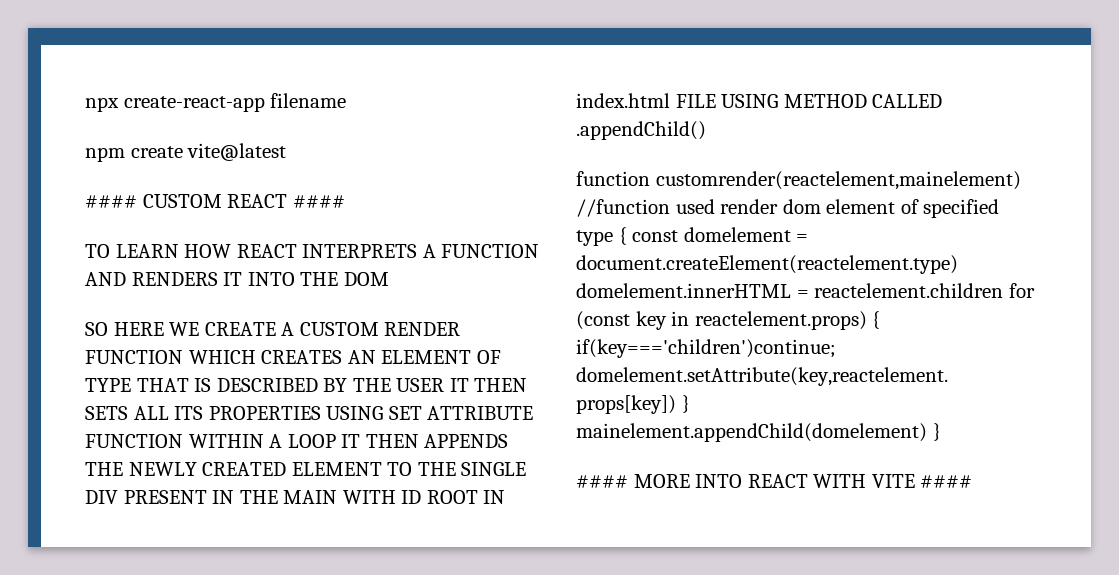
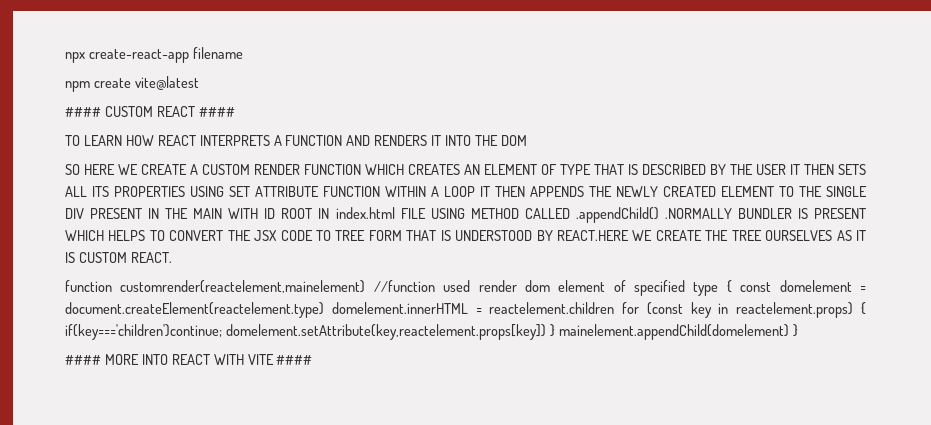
- SO HERE WE CREATE A CUSTOM RENDER FUNCTION WHICH CREATES AN ELEMENT OF TYPE THAT IS DESCRIBED BY THE USER IT THEN SETS ALL ITS PROPERTIES USING SET ATTRIBUTE FUNCTION WITHIN A LOOP IT THEN APPENDS THE NEWLY CREATED ELEMENT TO THE SINGLE DIV PRESENT IN THE MAIN WITH ID ROOT IN index.html FILE USING METHOD CALLED .appendChild()
+ SO HERE WE CREATE A CUSTOM RENDER FUNCTION WHICH CREATES AN ELEMENT OF TYPE THAT IS DESCRIBED BY THE USER IT THEN SETS ALL ITS PROPERTIES USING SET ATTRIBUTE FUNCTION WITHIN A LOOP IT THEN APPENDS THE NEWLY CREATED ELEMENT TO THE SINGLE DIV PRESENT IN THE MAIN WITH ID ROOT IN index.html FILE USING METHOD CALLED .appendChild() .NORMALLY BUNDLER IS PRESENT WHICH HELPS TO CONVERT THE JSX CODE TO TREE FORM THAT IS UNDERSTOOD BY REACT.HERE WE CREATE THE TREE OURSELVES AS IT IS CUSTOM REACT.

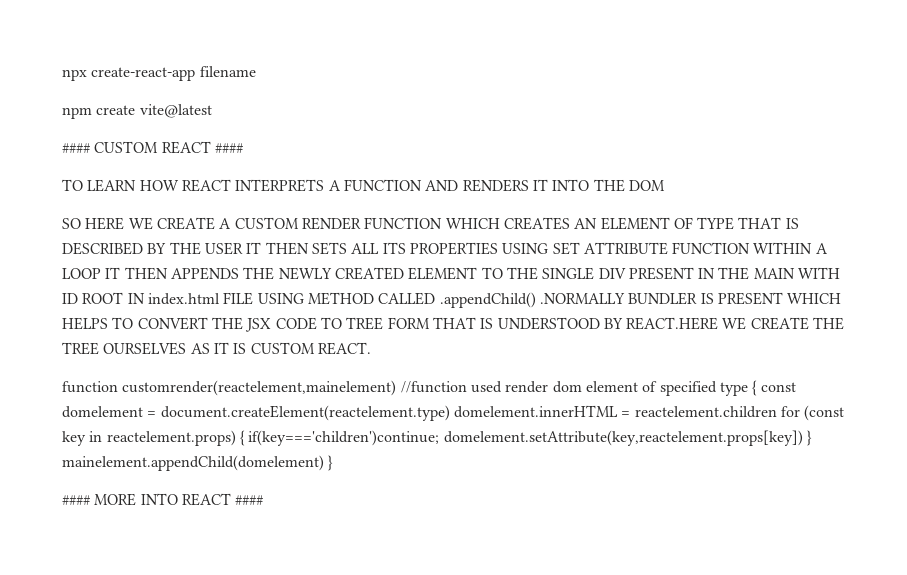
- #### MORE INTO REACT WITH VITE ####
+ #### MORE INTO REACT ####

